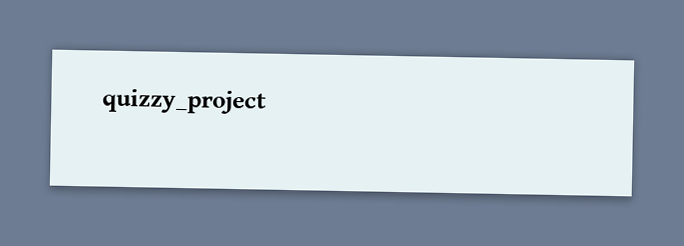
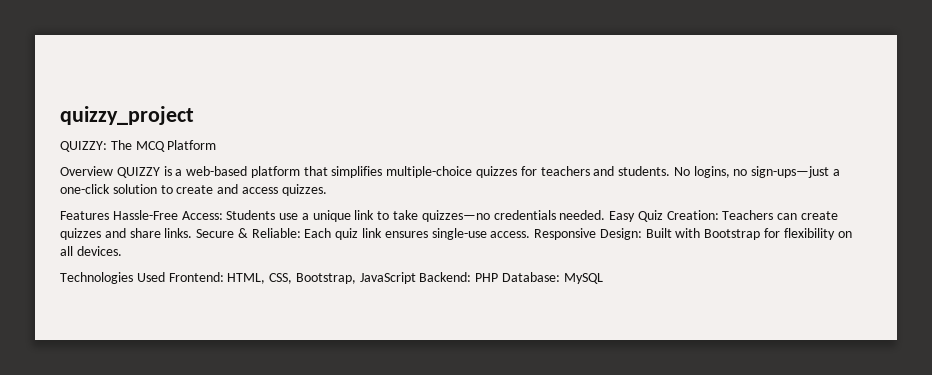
+ QUIZZY: The MCQ Platform
+ Overview QUIZZY is a web-based platform that simplifies multiple-choice quizzes for teachers and students. No logins, no sign-ups—just a one-click solution to create and access quizzes.
+ Features Hassle-Free Access: Students use a unique link to take quizzes—no credentials needed. Easy Quiz Creation: Teachers can create quizzes and share links. Secure & Reliable: Each quiz link ensures single-use access. Responsive Design: Built with Bootstrap for flexibility on all devices.
+ Technologies Used Frontend: HTML, CSS, Bootstrap, JavaScript Backend: PHP Database: MySQL

